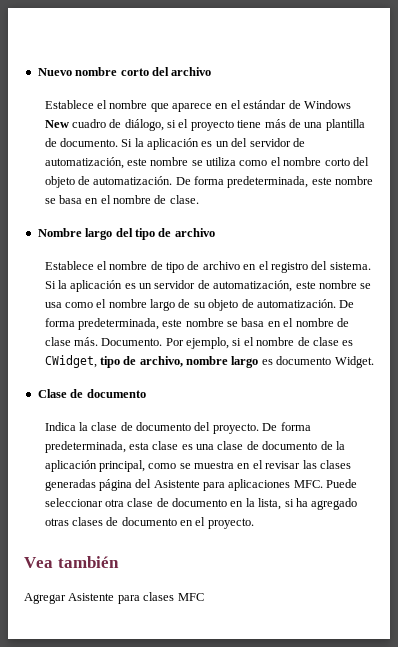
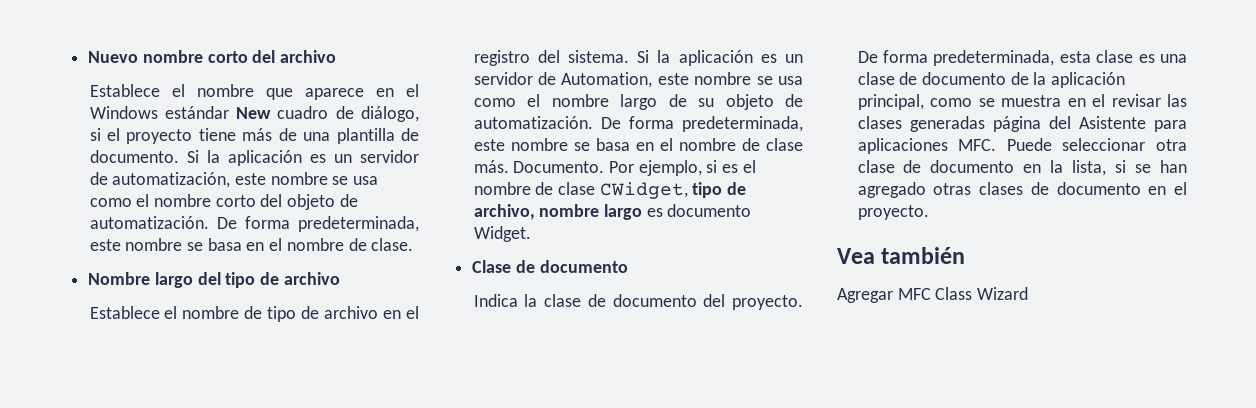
- Establece el nombre que aparece en el estándar de Windows New cuadro de diálogo, si el proyecto tiene más de una plantilla de documento.
+ Establece el nombre que aparece en el Windows estándar New cuadro de diálogo, si el proyecto tiene más de una plantilla de documento.
- Si la aplicación es un del servidor de automatización, este nombre se utiliza como el nombre corto del objeto de automatización.
+ Si la aplicación es un servidor de automatización, este nombre se usa como el nombre corto del objeto de automatización.
- Si la aplicación es un servidor de automatización, este nombre se usa como el nombre largo de su objeto de automatización.
+ Si la aplicación es un servidor de Automation, este nombre se usa como el nombre largo de su objeto de automatización.
- Por ejemplo, si el nombre de clase es CWidget, tipo de archivo, nombre largo es documento Widget.
+ Por ejemplo, si es el nombre de clase CWidget, tipo de archivo, nombre largo es documento Widget.
- De forma predeterminada, esta clase es una clase de documento de la aplicación principal, como se muestra en el revisar las clases generadas página del Asistente para aplicaciones MFC. Puede seleccionar otra clase de documento en la lista, si ha agregado otras clases de documento en el proyecto.
+ De forma predeterminada, esta clase es una clase de documento de la aplicación principal, como se muestra en el revisar las clases generadas página del Asistente para aplicaciones MFC. Puede seleccionar otra clase de documento en la lista, si se han agregado otras clases de documento en el proyecto.
- Agregar Asistente para clases MFC
+ Agregar MFC Class Wizard

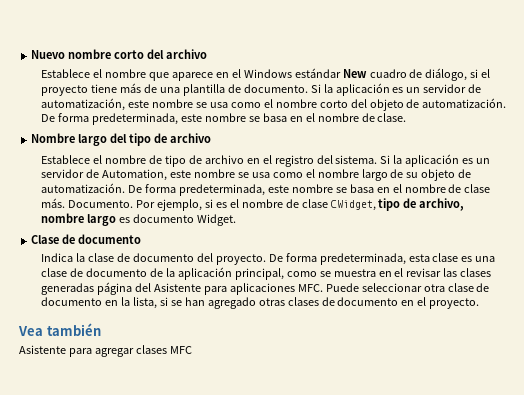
- Agregar MFC Class Wizard
+ Asistente para agregar clases MFC

